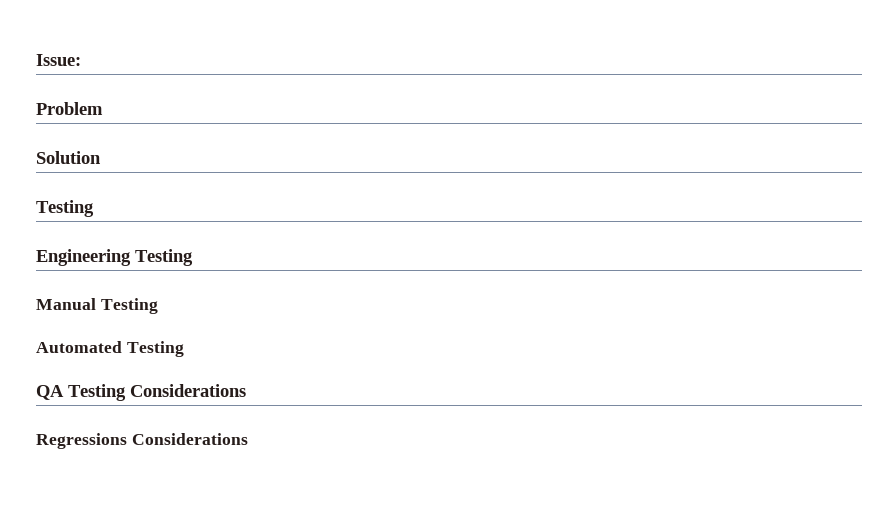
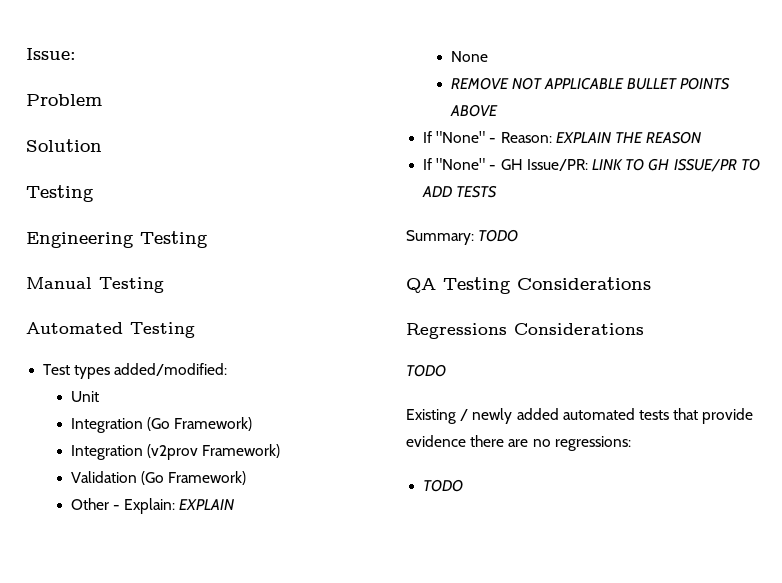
+ Test types added/modified:
+ Unit
+ Integration (Go Framework)
+ Integration (v2prov Framework)
+ Validation (Go Framework)
+ Other - Explain: EXPLAIN
+ None
+ REMOVE NOT APPLICABLE BULLET POINTS ABOVE
+ If "None" - Reason: EXPLAIN THE REASON
+ If "None" - GH Issue/PR: LINK TO GH ISSUE/PR TO ADD TESTS
+ Summary: TODO
  Regressions Considerations
+ TODO
+ Existing / newly added automated tests that provide evidence there are no regressions:
+ TODO

